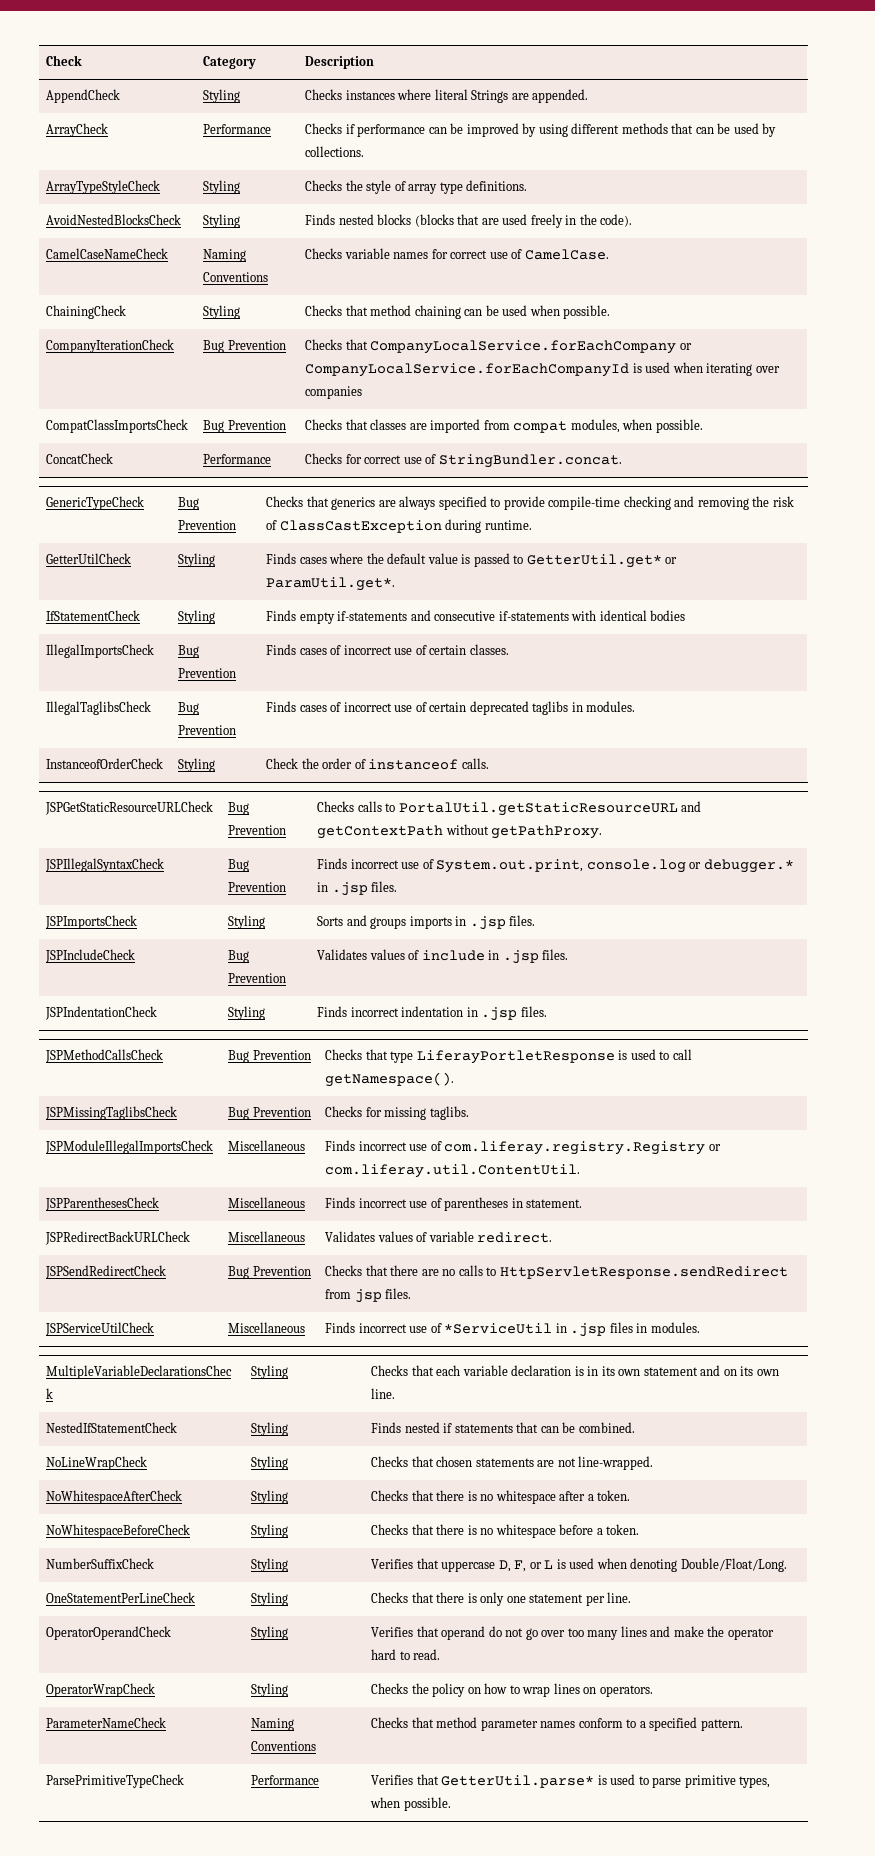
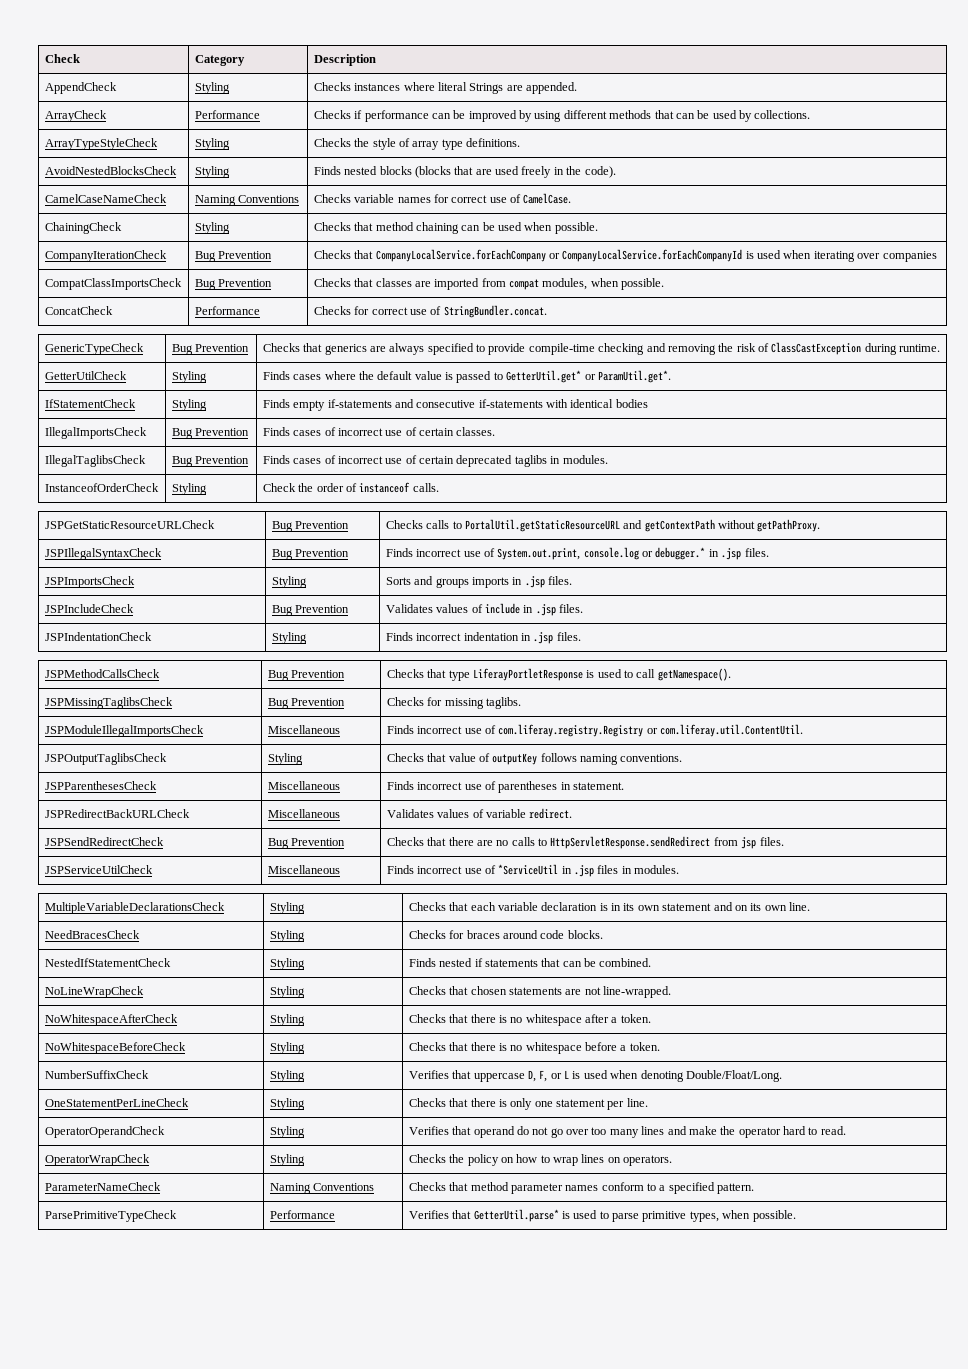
+ JSPOutputTaglibsCheck | Styling | Checks that value of outputKey follows naming conventions.
+ NeedBracesCheck | Styling | Checks for braces around code blocks.

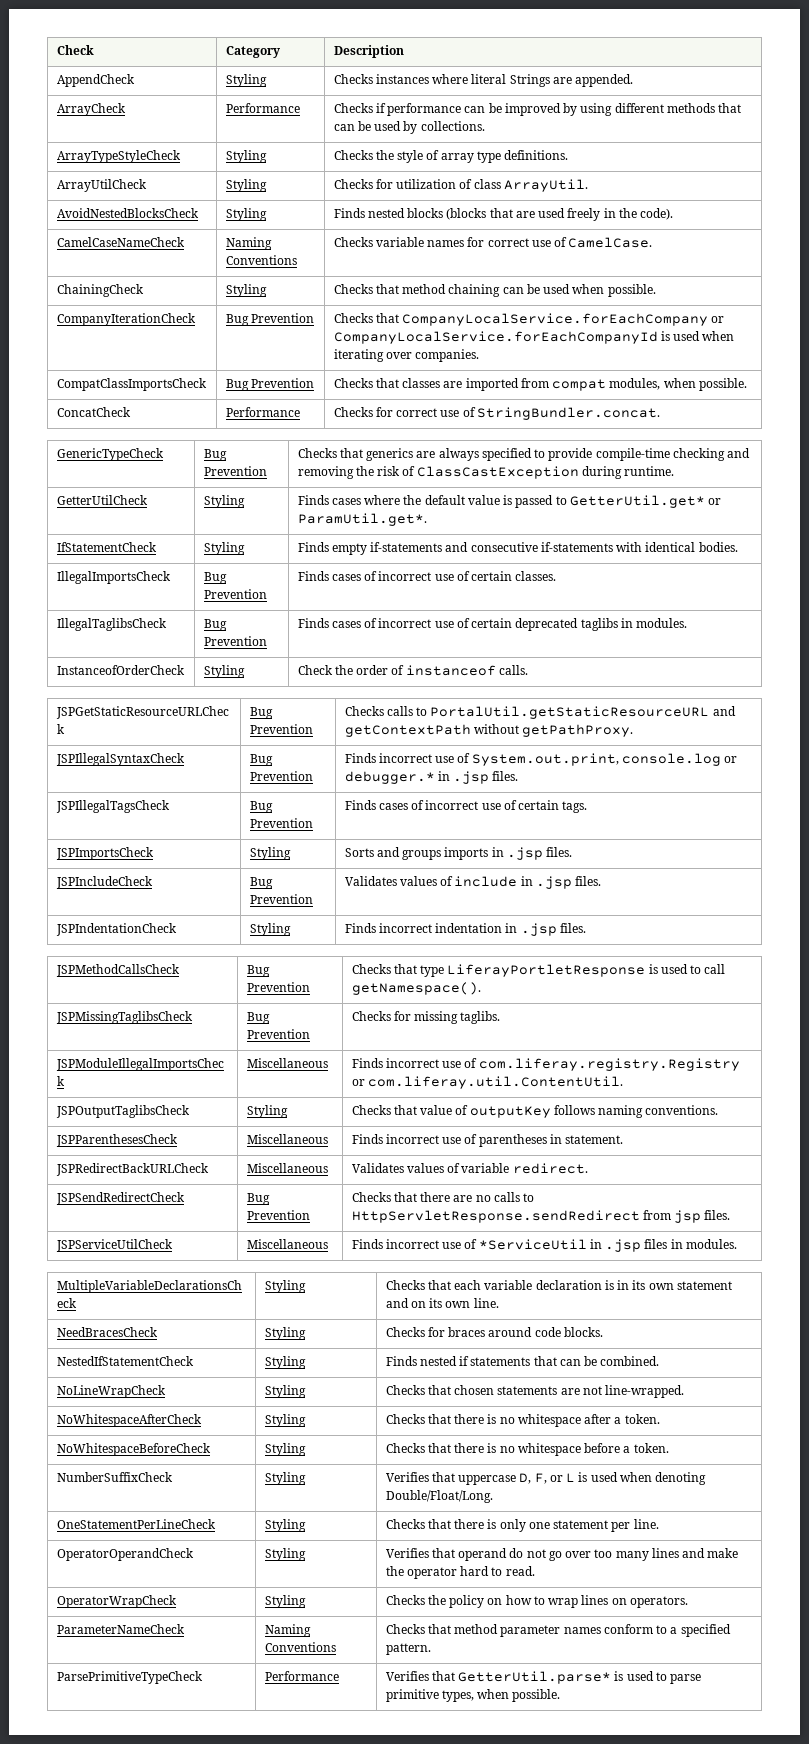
+ ArrayUtilCheck | Styling | Checks for utilization of class ArrayUtil.
- CompanyIterationCheck | Bug Prevention | Checks that CompanyLocalService.forEachCompany or CompanyLocalService.forEachCompanyId is used when iterating over companies
+ CompanyIterationCheck | Bug Prevention | Checks that CompanyLocalService.forEachCompany or CompanyLocalService.forEachCompanyId is used when iterating over companies.
- IfStatementCheck | Styling | Finds empty if-statements and consecutive if-statements with identical bodies
+ IfStatementCheck | Styling | Finds empty if-statements and consecutive if-statements with identical bodies.
+ JSPIllegalTagsCheck | Bug Prevention | Finds cases of incorrect use of certain tags.

